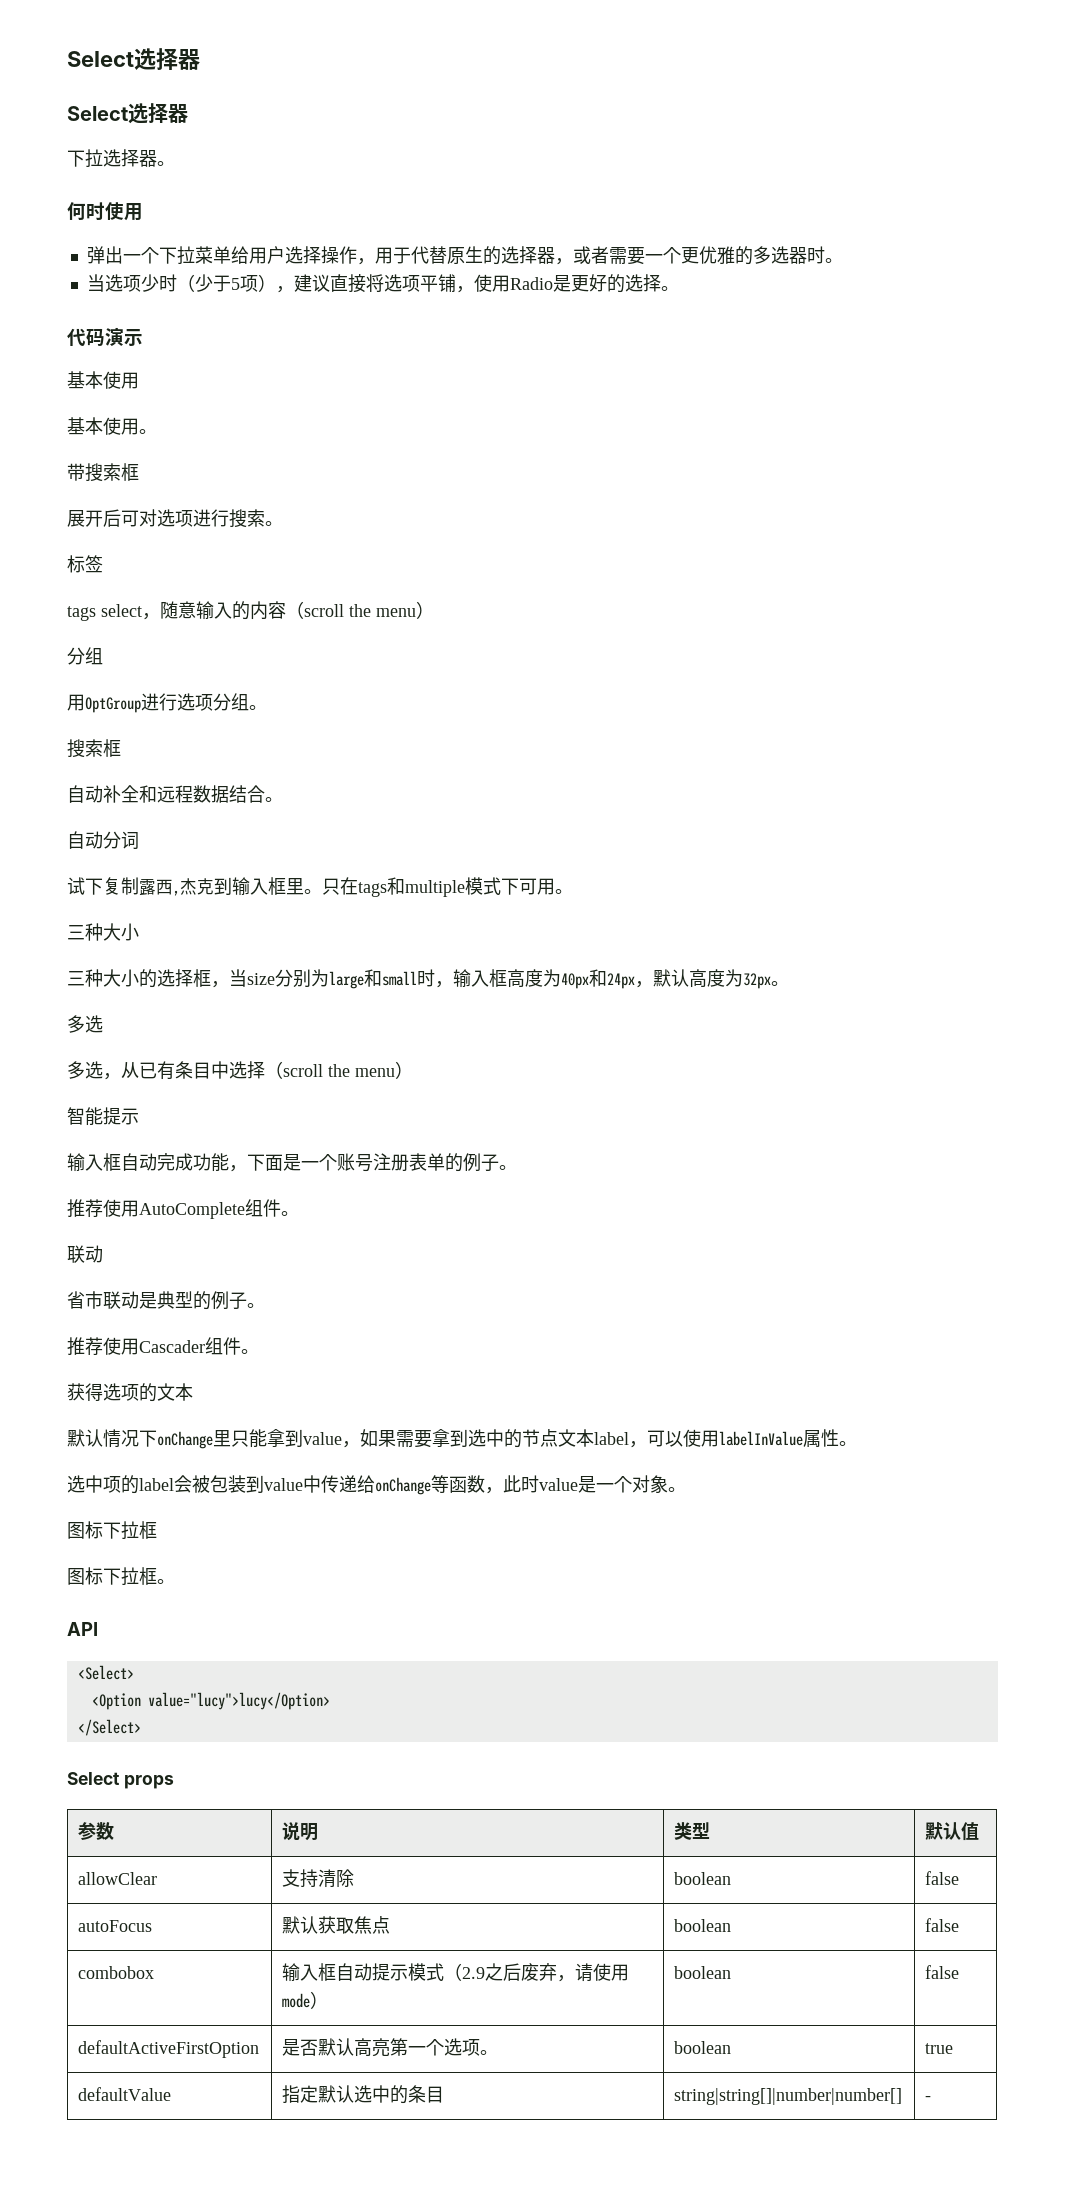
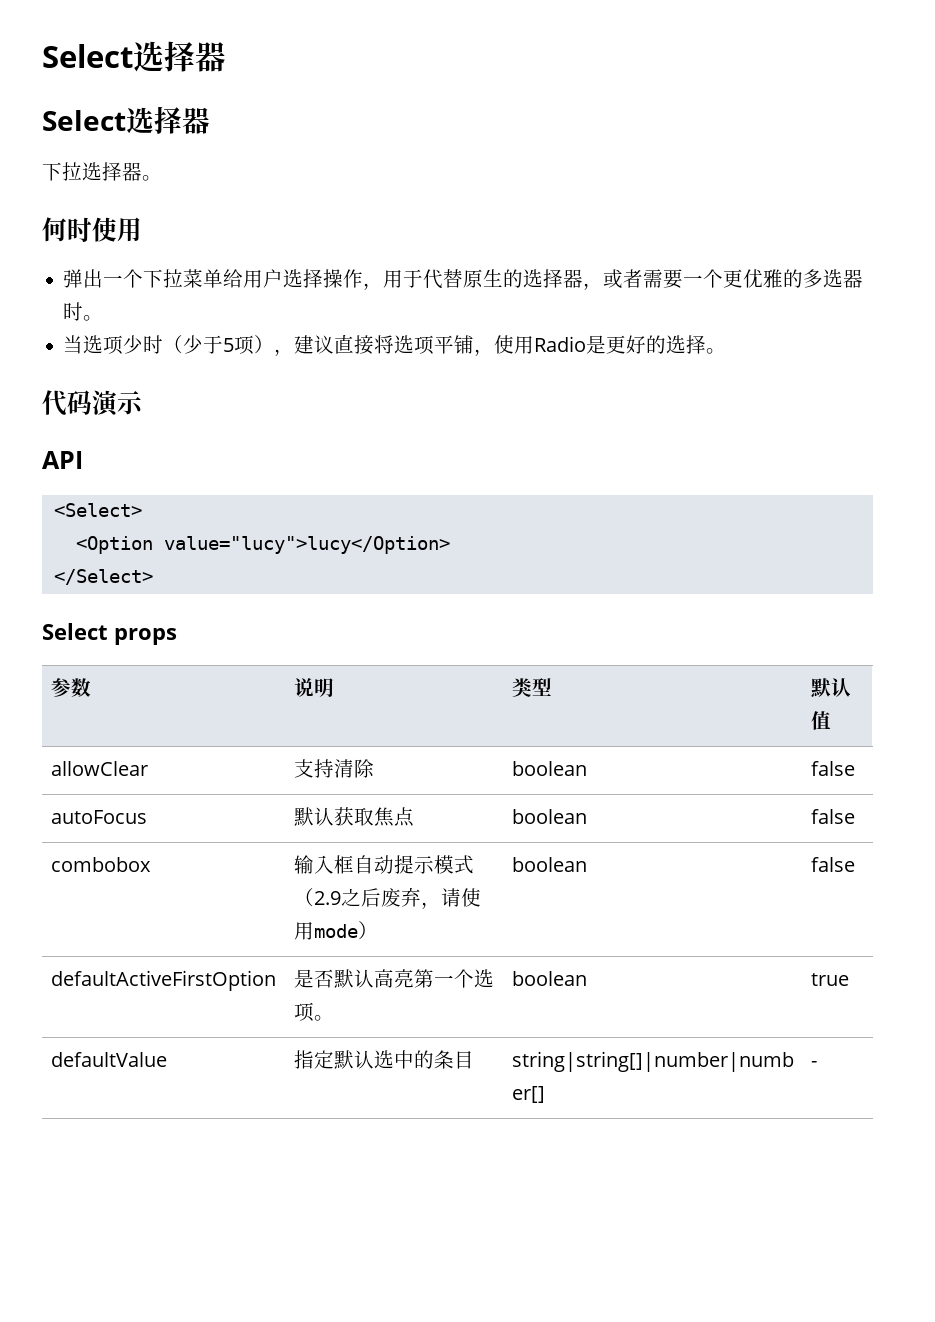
  代码演示
- 基本使用
- 基本使用。
- 带搜索框
- 展开后可对选项进行搜索。
- 标签
- tags select，随意输入的内容（scroll the menu）
- 分组
- 用OptGroup进行选项分组。
- 搜索框
- 自动补全和远程数据结合。
- 自动分词
- 试下复制露西,杰克到输入框里。只在tags和multiple模式下可用。
- 三种大小
- 三种大小的选择框，当size分别为large和small时，输入框高度为40px和24px，默认高度为32px。
- 多选
- 多选，从已有条目中选择（scroll the menu）
- 智能提示
- 输入框自动完成功能，下面是一个账号注册表单的例子。
- 推荐使用AutoComplete组件。
- 联动
- 省市联动是典型的例子。
- 推荐使用Cascader组件。
- 获得选项的文本
- 默认情况下onChange里只能拿到value，如果需要拿到选中的节点文本label，可以使用labelInValue属性。
- 选中项的label会被包装到value中传递给onChange等函数，此时value是一个对象。
- 图标下拉框
- 图标下拉框。

